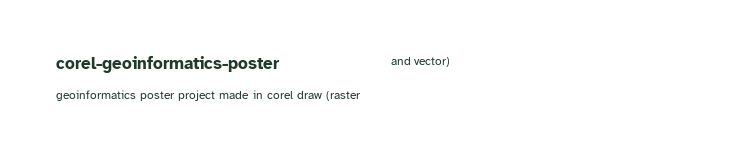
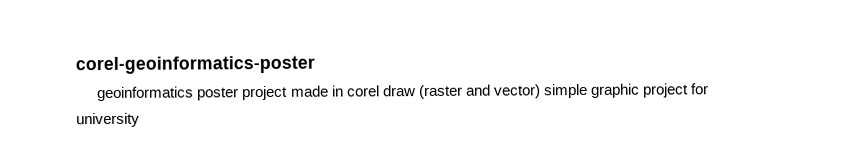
- geoinformatics poster project made in corel draw (raster and vector)
+ geoinformatics poster project made in corel draw (raster and vector) simple graphic project for university

